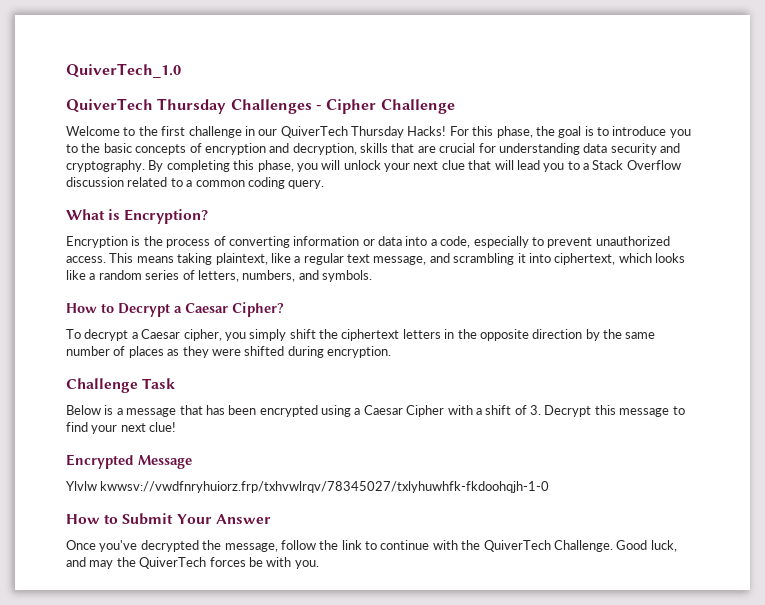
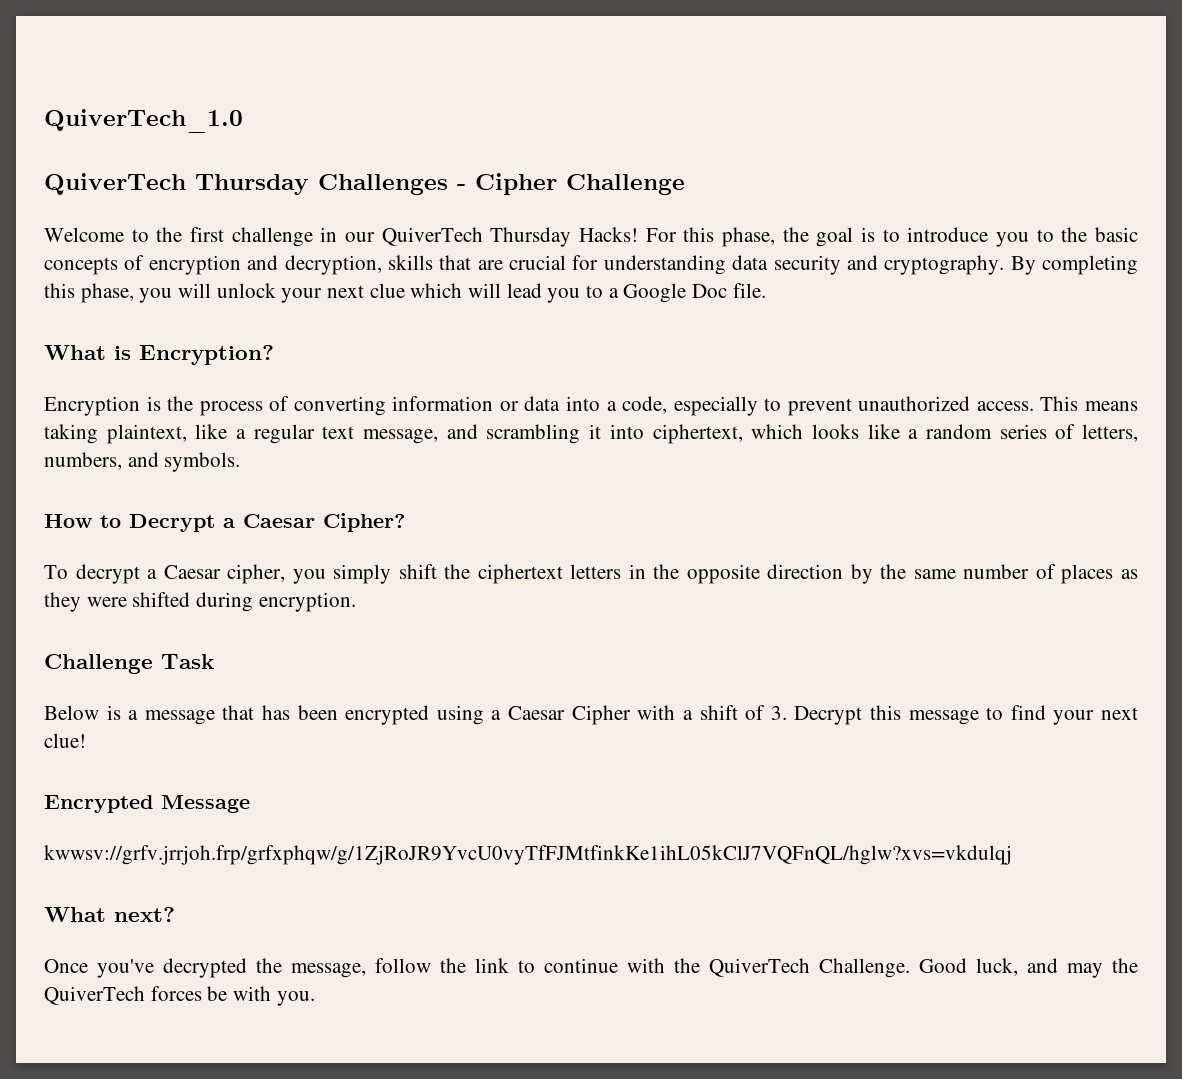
- By completing this phase, you will unlock your next clue that will lead you to a Stack Overflow discussion related to a common coding query.
+ By completing this phase, you will unlock your next clue which will lead you to a Google Doc file.
- Ylvlw kwwsv://vwdfnryhuiorz.frp/txhvwlrqv/78345027/txlyhuwhfk-fkdoohqjh-1-0
- How to Submit Your Answer
+ kwwsv://grfv.jrrjoh.frp/grfxphqw/g/1ZjRoJR9YvcU0vyTfFJMtfinkKe1ihL05kClJ7VQFnQL/hglw?xvs=vkdulqj
+ What next?

